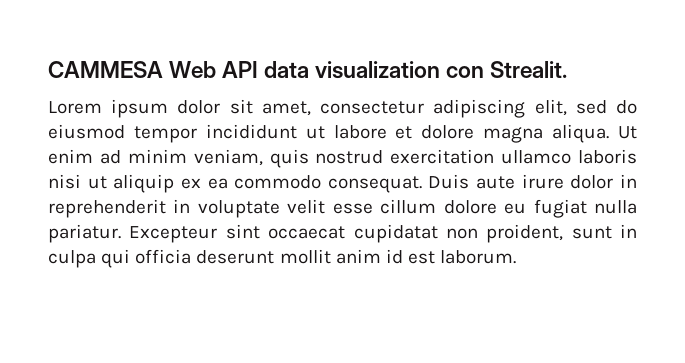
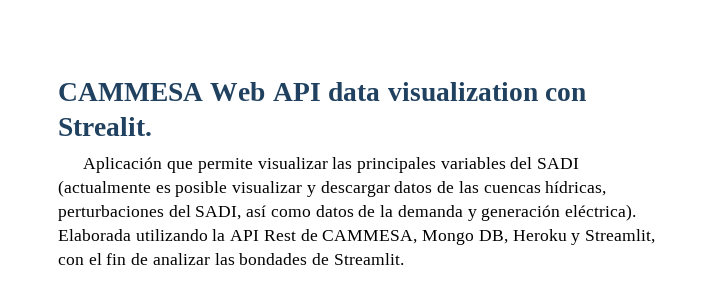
- Lorem ipsum dolor sit amet, consectetur adipiscing elit, sed do eiusmod tempor incididunt ut labore et dolore magna aliqua. Ut enim ad minim veniam, quis nostrud exercitation ullamco laboris nisi ut aliquip ex ea commodo consequat. Duis aute irure dolor in reprehenderit in voluptate velit esse cillum dolore eu fugiat nulla pariatur. Excepteur sint occaecat cupidatat non proident, sunt in culpa qui officia deserunt mollit anim id est laborum.
+ Aplicación que permite visualizar las principales variables del SADI (actualmente es posible visualizar y descargar datos de las cuencas hídricas, perturbaciones del SADI, así como datos de la demanda y generación eléctrica). Elaborada utilizando la API Rest de CAMMESA, Mongo DB, Heroku y Streamlit, con el fin de analizar las bondades de Streamlit.

